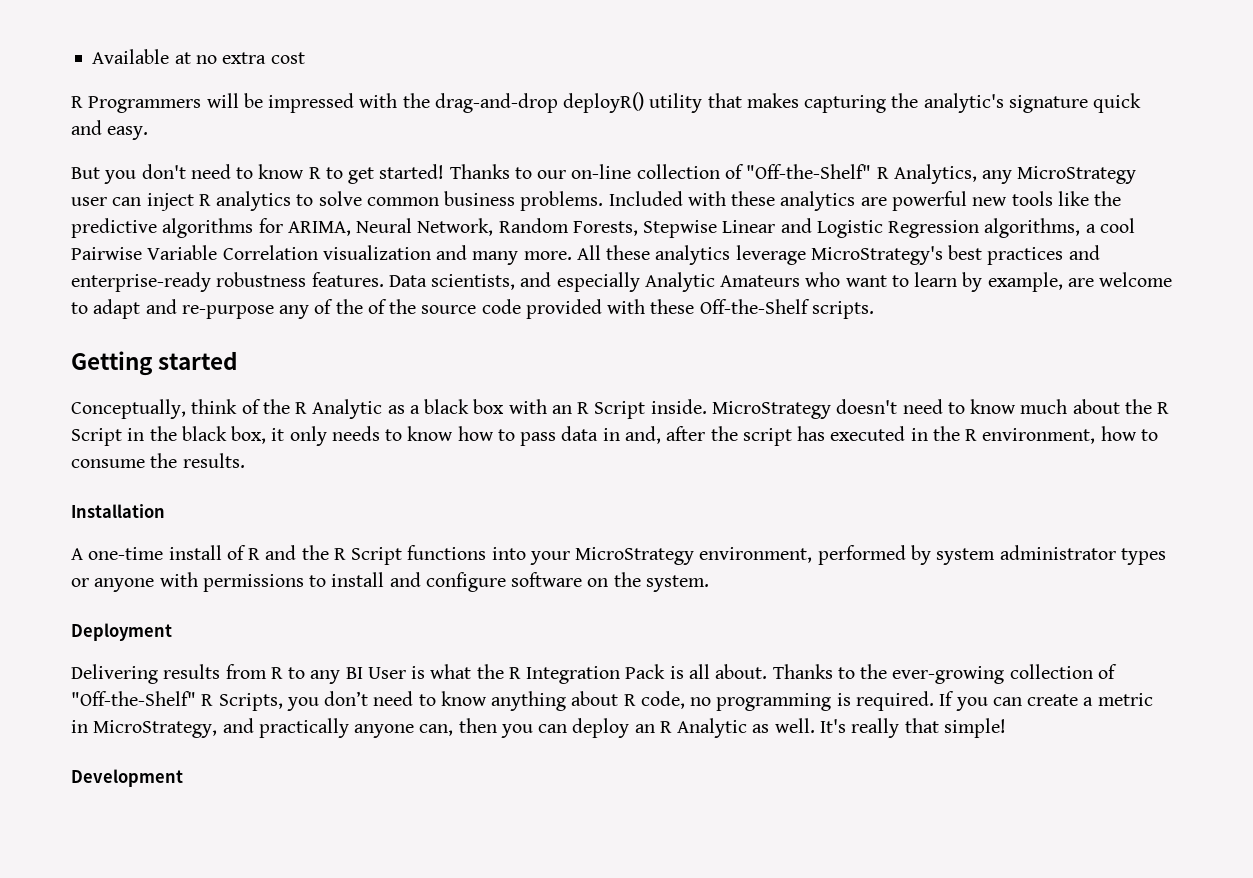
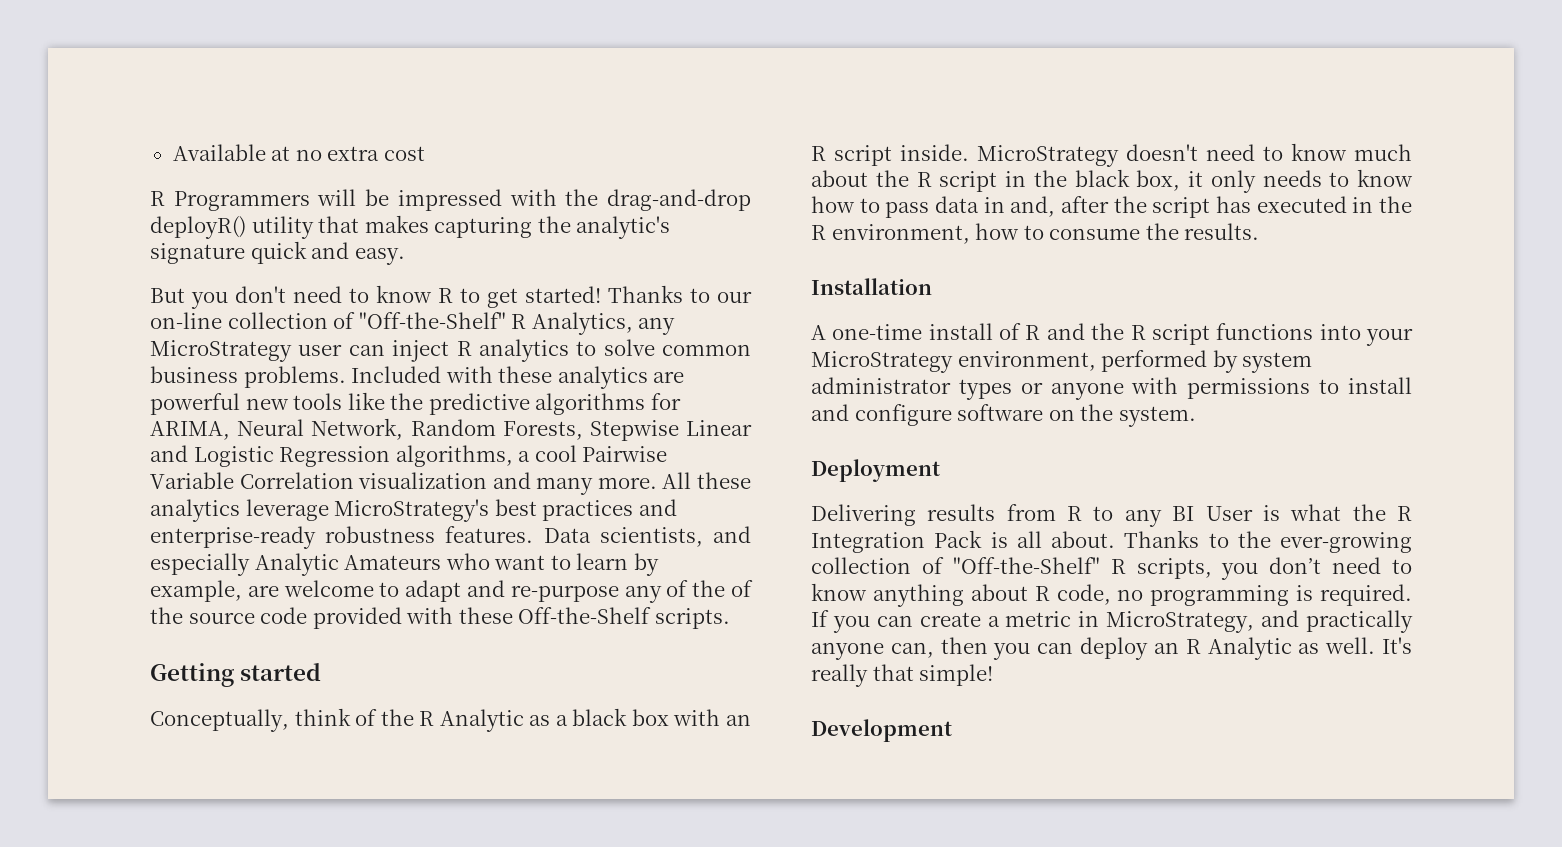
- Conceptually, think of the R Analytic as a black box with an R Script inside.
+ Conceptually, think of the R Analytic as a black box with an R script inside.
- MicroStrategy doesn't need to know much about the R Script in the black box, it only needs to know how to pass data in and, after the script has executed in the R environment, how to consume the results.
+ MicroStrategy doesn't need to know much about the R script in the black box, it only needs to know how to pass data in and, after the script has executed in the R environment, how to consume the results.
- A one-time install of R and the R Script functions into your MicroStrategy environment, performed by system administrator types or anyone with permissions to install and configure software on the system.
+ A one-time install of R and the R script functions into your MicroStrategy environment, performed by system administrator types or anyone with permissions to install and configure software on the system.
- Thanks to the ever-growing collection of "Off-the-Shelf" R Scripts, you don’t need to know anything about R code, no programming is required.
+ Thanks to the ever-growing collection of "Off-the-Shelf" R scripts, you don’t need to know anything about R code, no programming is required.

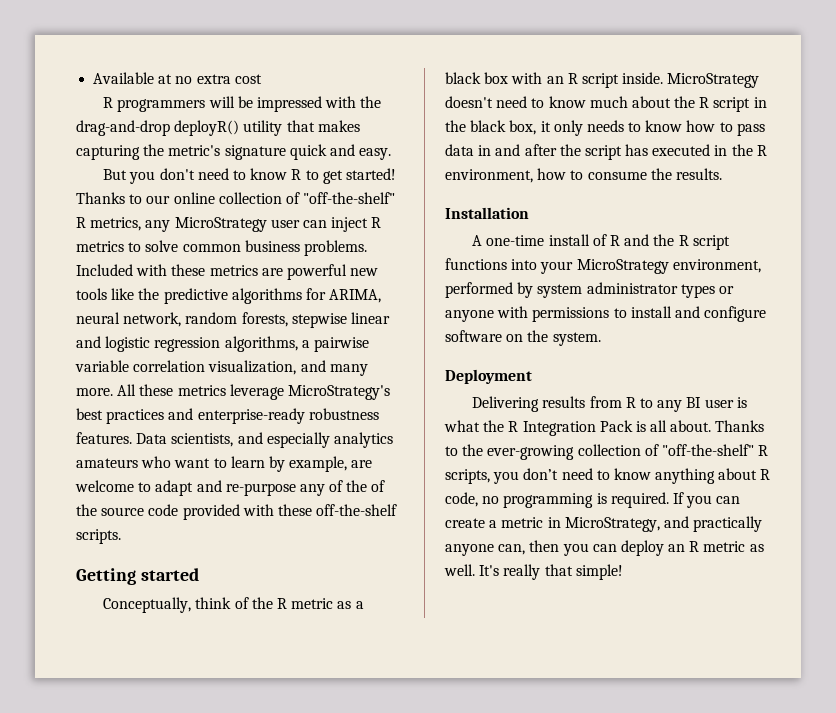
- R Programmers will be impressed with the drag-and-drop deployR() utility that makes capturing the analytic's signature quick and easy.
+ R programmers will be impressed with the drag-and-drop deployR() utility that makes capturing the metric's signature quick and easy.
- Thanks to our on-line collection of "Off-the-Shelf" R Analytics, any MicroStrategy user can inject R analytics to solve common business problems.
+ Thanks to our online collection of "off-the-shelf" R metrics, any MicroStrategy user can inject R metrics to solve common business problems.
- Included with these analytics are powerful new tools like the predictive algorithms for ARIMA, Neural Network, Random Forests, Stepwise Linear and Logistic Regression algorithms, a cool Pairwise Variable Correlation visualization and many more.
+ Included with these metrics are powerful new tools like the predictive algorithms for ARIMA, neural network, random forests, stepwise linear and logistic regression algorithms, a pairwise variable correlation visualization, and many more.
- All these analytics leverage MicroStrategy's best practices and enterprise-ready robustness features.
+ All these metrics leverage MicroStrategy's best practices and enterprise-ready robustness features.
- Data scientists, and especially Analytic Amateurs who want to learn by example, are welcome to adapt and re-purpose any of the of the source code provided with these Off-the-Shelf scripts.
+ Data scientists, and especially analytics amateurs who want to learn by example, are welcome to adapt and re-purpose any of the of the source code provided with these off-the-shelf scripts.
- Conceptually, think of the R Analytic as a black box with an R script inside.
+ Conceptually, think of the R metric as a black box with an R script inside.
- MicroStrategy doesn't need to know much about the R script in the black box, it only needs to know how to pass data in and, after the script has executed in the R environment, how to consume the results.
+ MicroStrategy doesn't need to know much about the R script in the black box, it only needs to know how to pass data in and after the script has executed in the R environment, how to consume the results.
- Delivering results from R to any BI User is what the R Integration Pack is all about.
+ Delivering results from R to any BI user is what the R Integration Pack is all about.
- Thanks to the ever-growing collection of "Off-the-Shelf" R scripts, you don’t need to know anything about R code, no programming is required.
+ Thanks to the ever-growing collection of "off-the-shelf" R scripts, you don’t need to know anything about R code, no programming is required.
- If you can create a metric in MicroStrategy, and practically anyone can, then you can deploy an R Analytic as well.
+ If you can create a metric in MicroStrategy, and practically anyone can, then you can deploy an R metric as well.
- Development

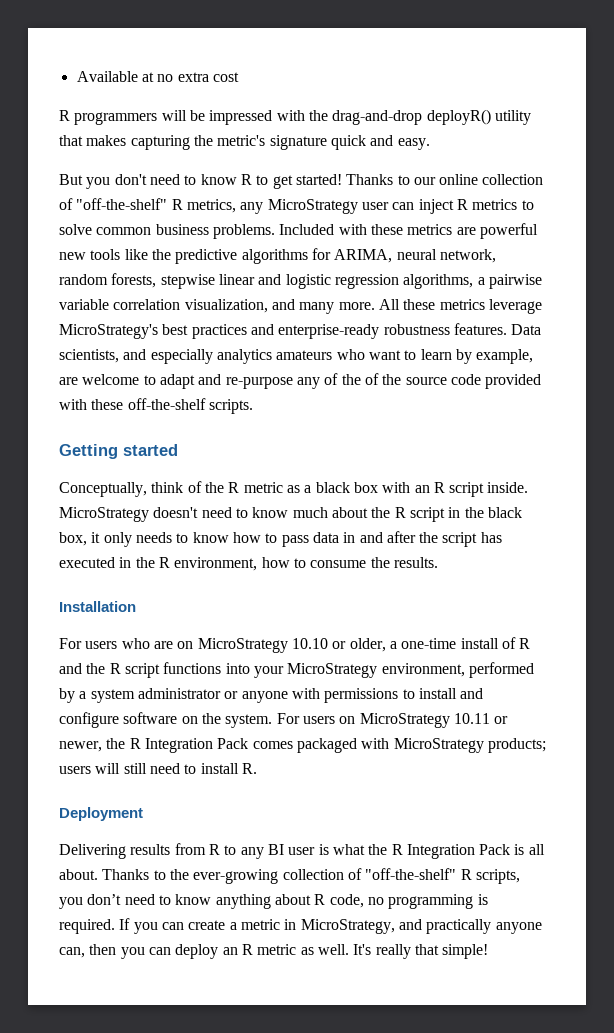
- A one-time install of R and the R script functions into your MicroStrategy environment, performed by system administrator types or anyone with permissions to install and configure software on the system.
+ For users who are on MicroStrategy 10.10 or older, a one-time install of R and the R script functions into your MicroStrategy environment, performed by a system administrator or anyone with permissions to install and configure software on the system. For users on MicroStrategy 10.11 or newer, the R Integration Pack comes packaged with MicroStrategy products; users will still need to install R.

